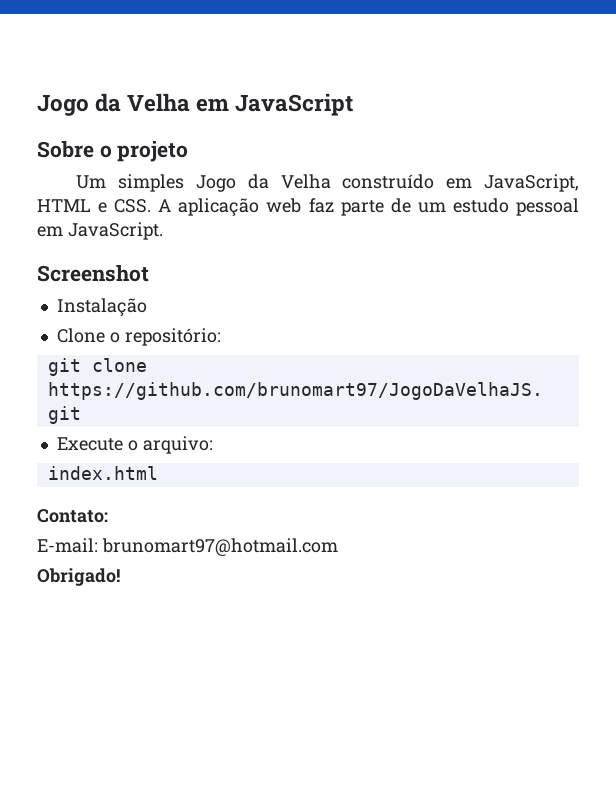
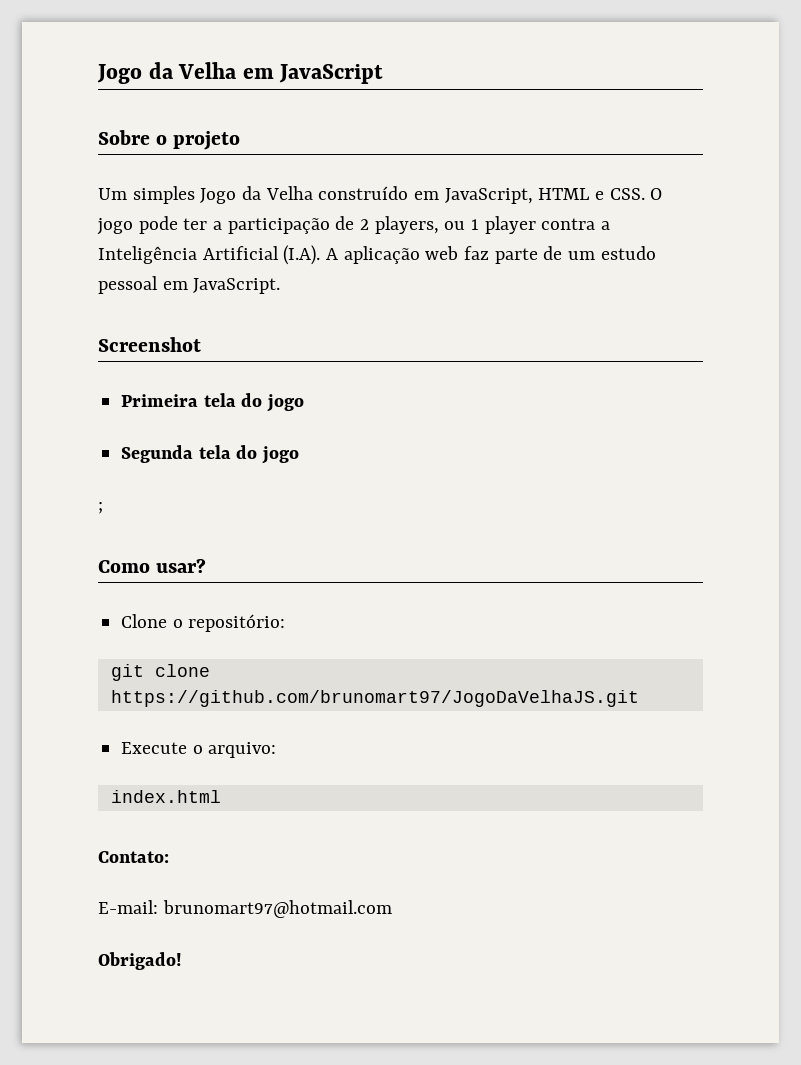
- Um simples Jogo da Velha construído em JavaScript, HTML e CSS. A aplicação web faz parte de um estudo pessoal em JavaScript.
+ Um simples Jogo da Velha construído em JavaScript, HTML e CSS. O jogo pode ter a participação de 2 players, ou 1 player contra a Inteligência Artificial (I.A). A aplicação web faz parte de um estudo pessoal em JavaScript.
- Instalação
+ Primeira tela do jogo
+ Segunda tela do jogo
+ ;
+ Como usar?

